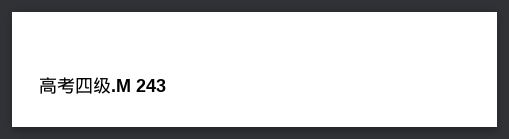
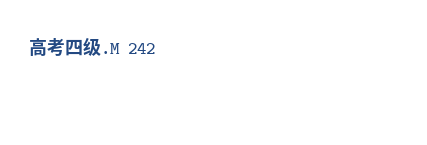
- 高考四级.M 243
+ 高考四级.M 242

